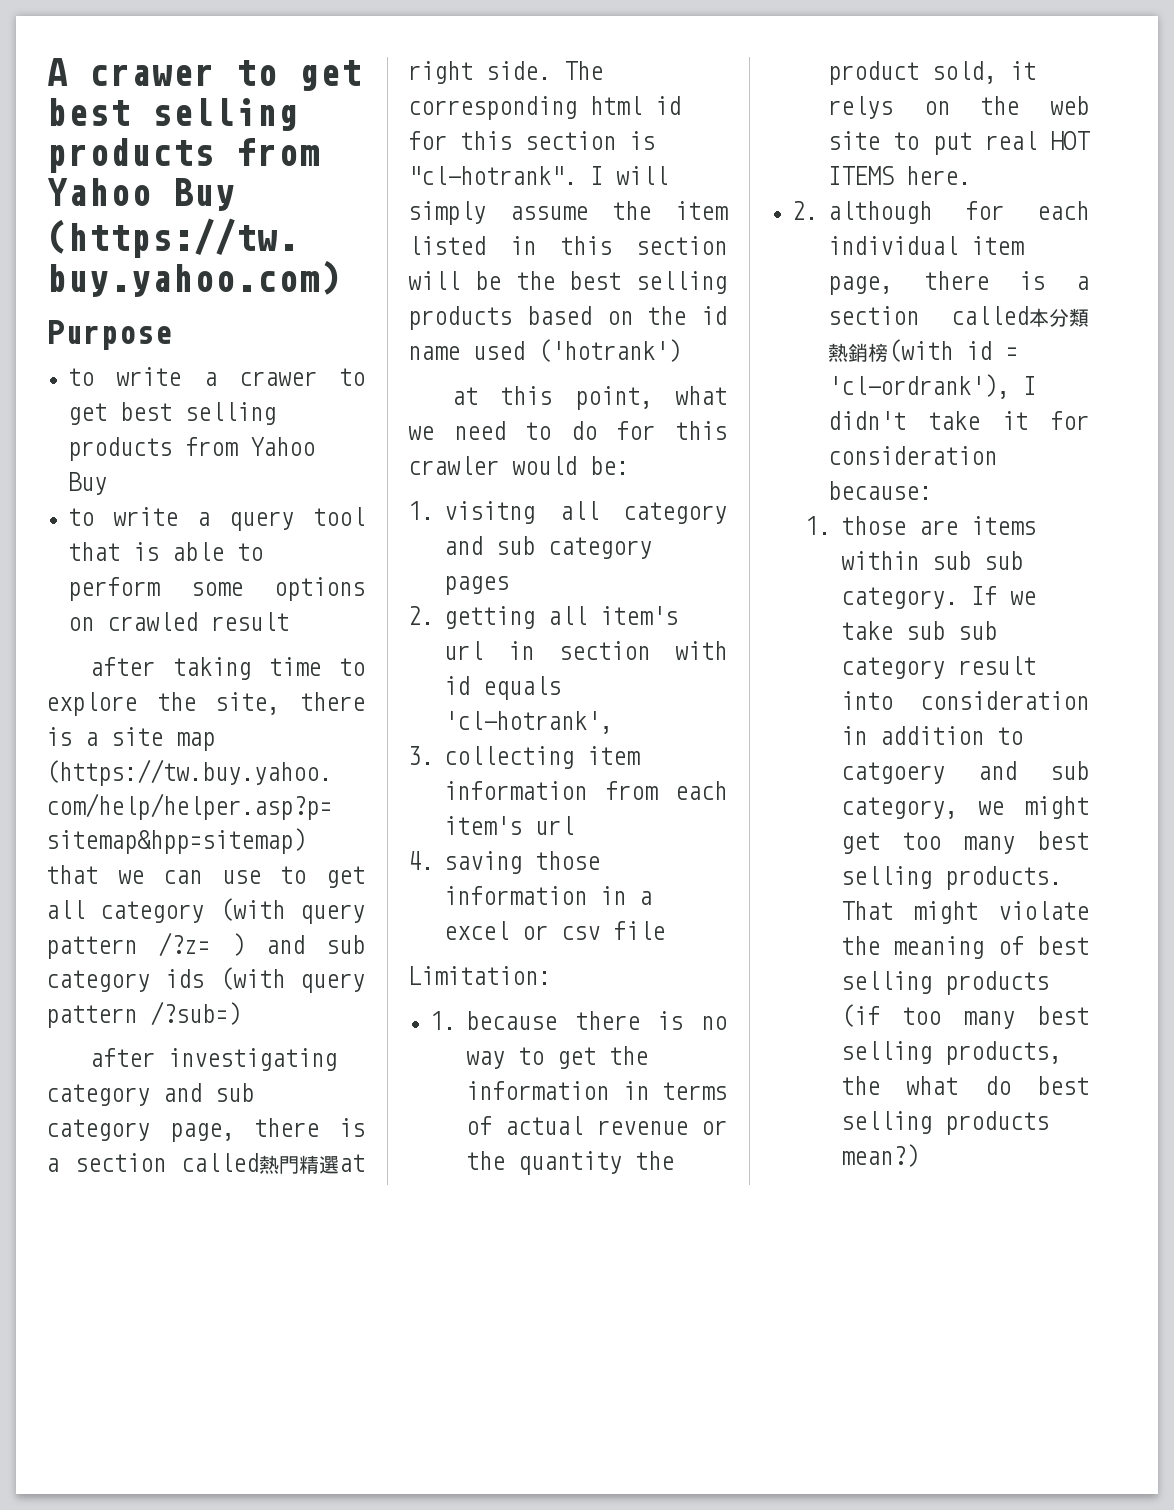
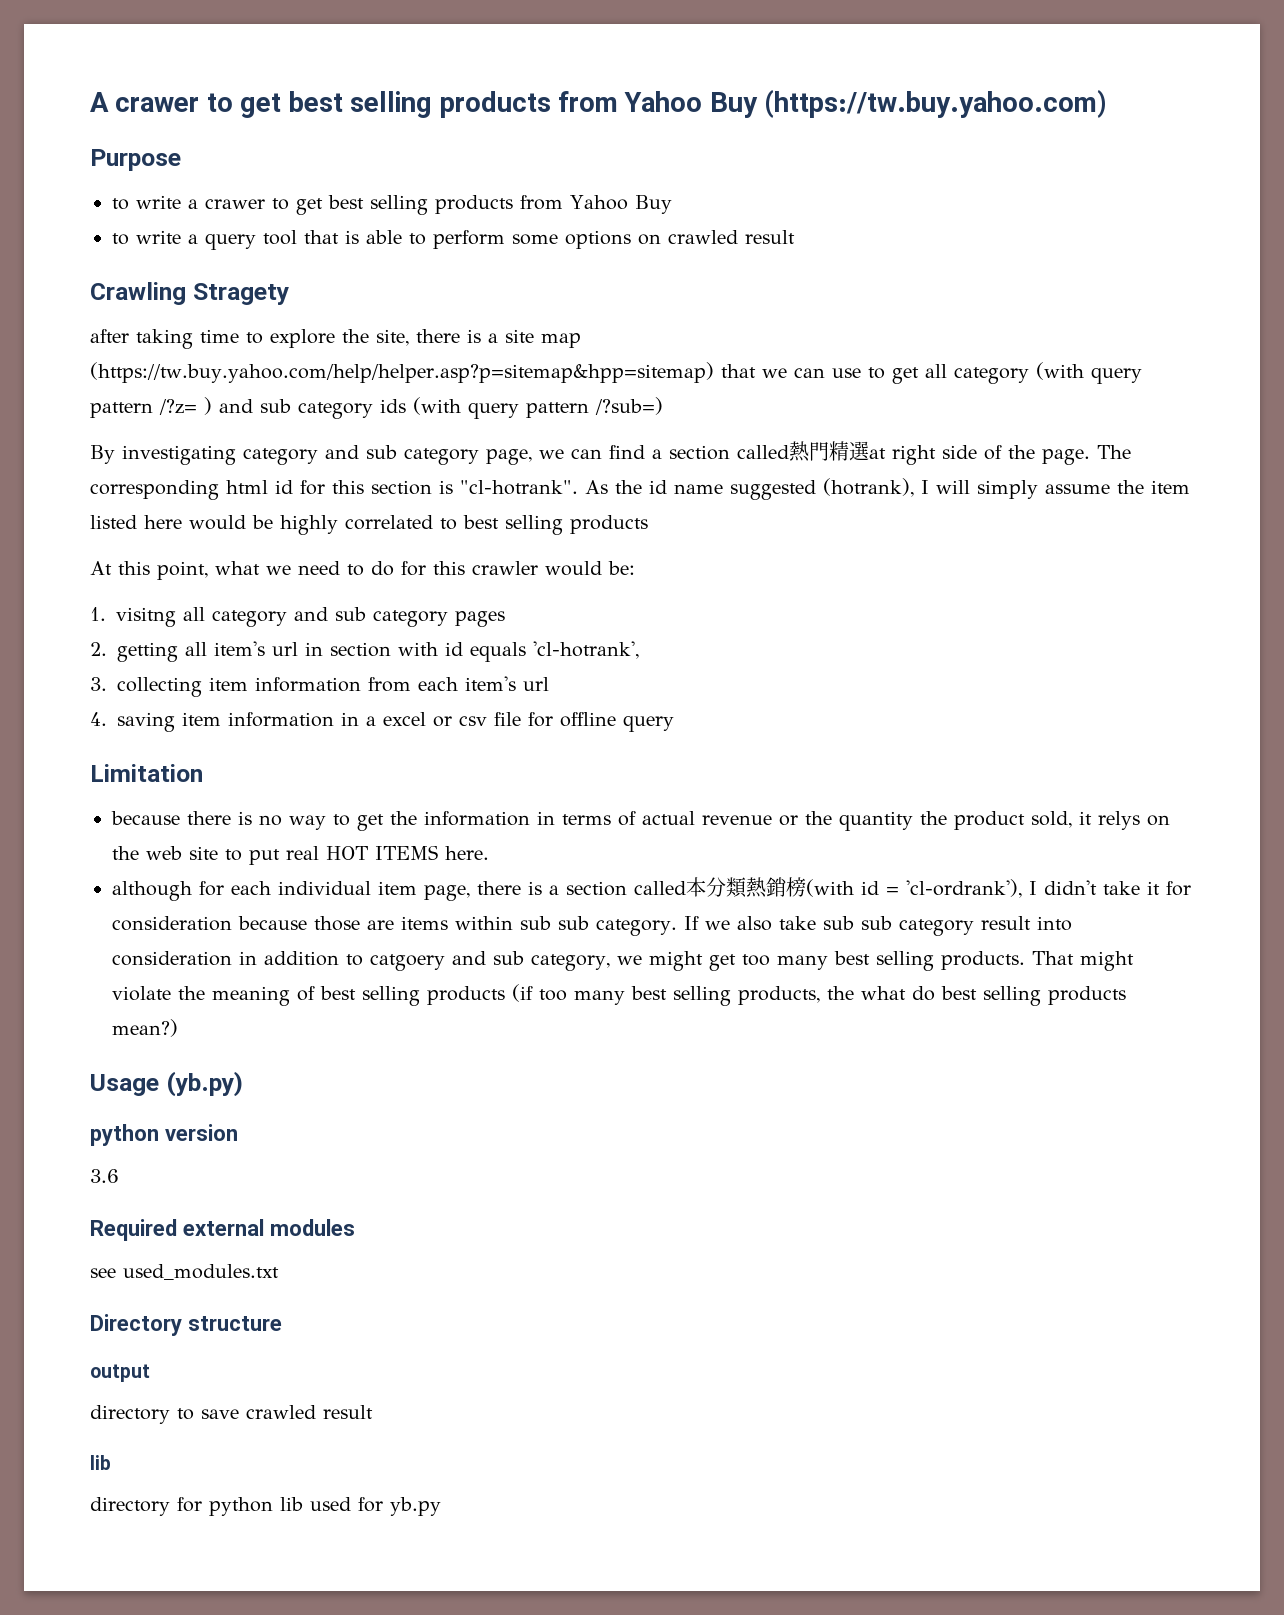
+ Crawling Stragety
- after investigating category and sub category page, there is a section called熱門精選at right side.
+ By investigating category and sub category page, we can find a section called熱門精選at right side of the page.
- I will simply assume the item listed in this section will be the best selling products based on the id name used ('hotrank')
- at this point, what we need to do for this crawler would be:
+ As the id name suggested (hotrank), I will simply assume the item listed here would be highly correlated to best selling products
+ At this point, what we need to do for this crawler would be:
- 4. saving those information in a excel or csv file
- Limitation:
- 1. because there is no way to get the information in terms of actual revenue or the quantity the product sold, it relys on the web site to put real HOT ITEMS here.
+ 4. saving item information in a excel or csv file for offline query
+ Limitation
+ because there is no way to get the information in terms of actual revenue or the quantity the product sold, it relys on the web site to put real HOT ITEMS here.
- 2. although for each individual item page, there is a section called本分類熱銷榜(with id = 'cl-ordrank'), I didn't take it for consideration because:
- 1. those are items within sub sub category.
+ although for each individual item page, there is a section called本分類熱銷榜(with id = 'cl-ordrank'), I didn't take it for consideration because those are items within sub sub category.
- If we take sub sub category result into consideration in addition to catgoery and sub category, we might get too many best selling products.
+ If we also take sub sub category result into consideration in addition to catgoery and sub category, we might get too many best selling products.
+ Usage (yb.py)
+ python version
+ 3.6
+ Required external modules
+ see used_modules.txt
+ Directory structure
+ output
+ directory to save crawled result
+ lib
+ directory for python lib used for yb.py

